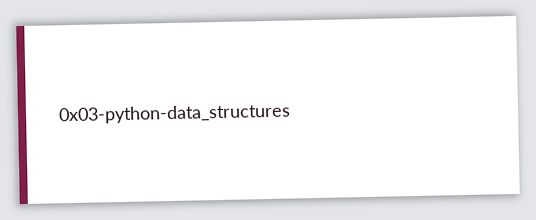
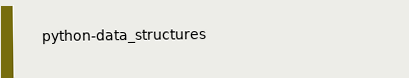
- 0x03-python-data_structures
+ python-data_structures

